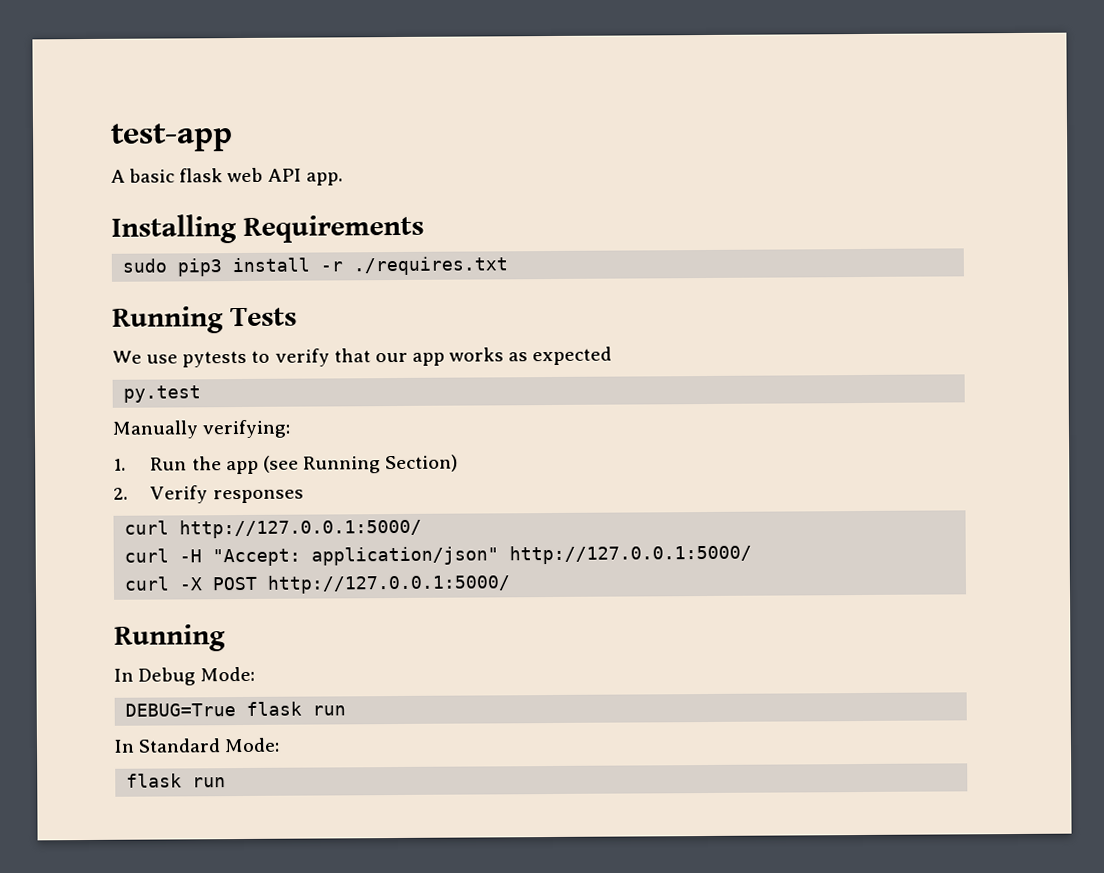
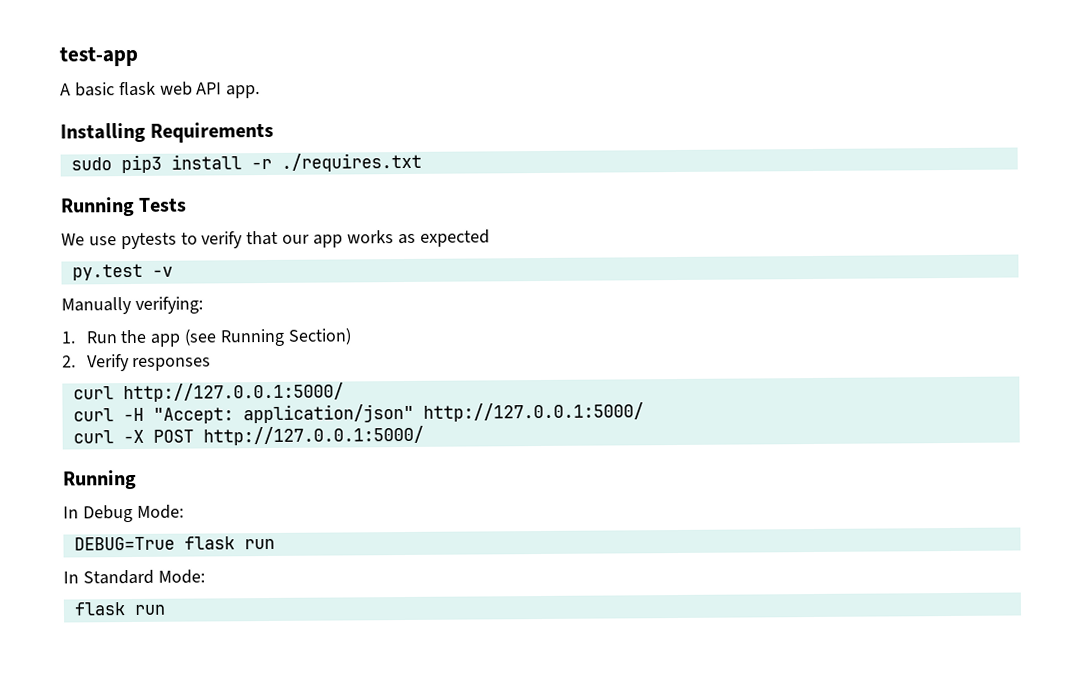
- py.test
+ py.test -v

